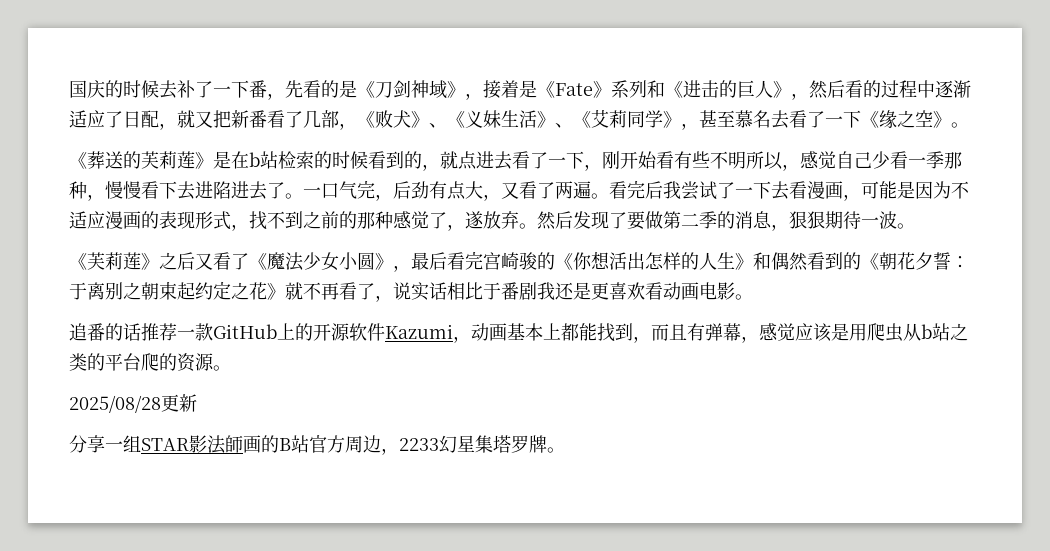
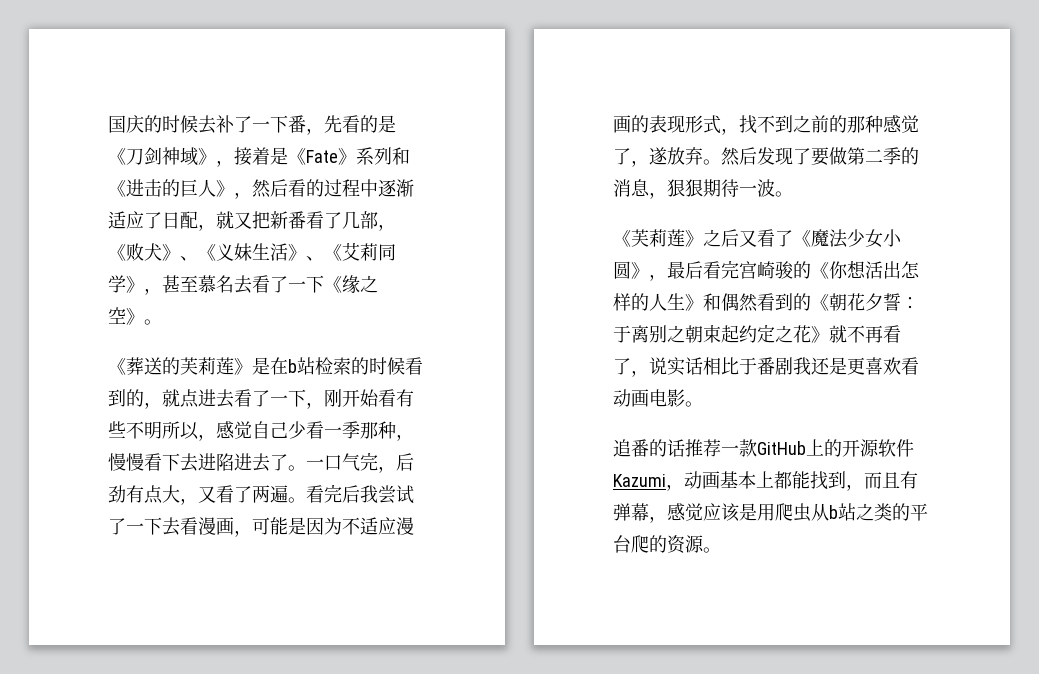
- 2025/08/28更新
- 分享一组STAR影法師画的B站官方周边，2233幻星集塔罗牌。

